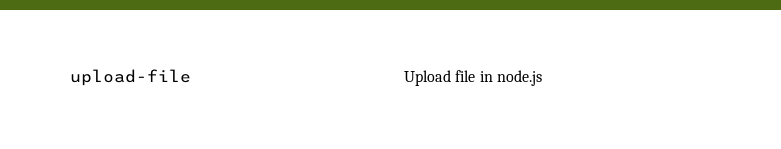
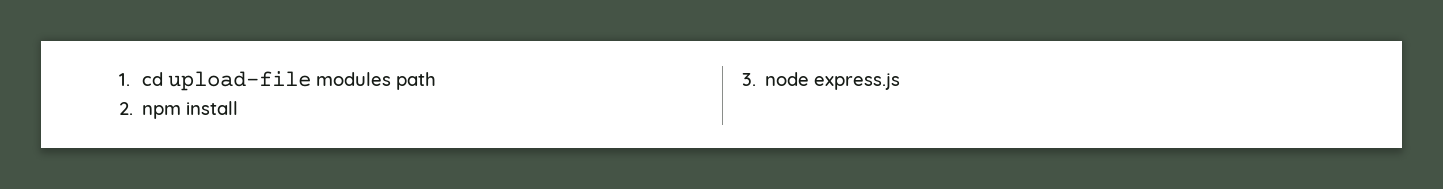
- upload-file
- Upload file in node.js
+ 1. cd upload-file modules path
+ 2. npm install
+ 3. node express.js

